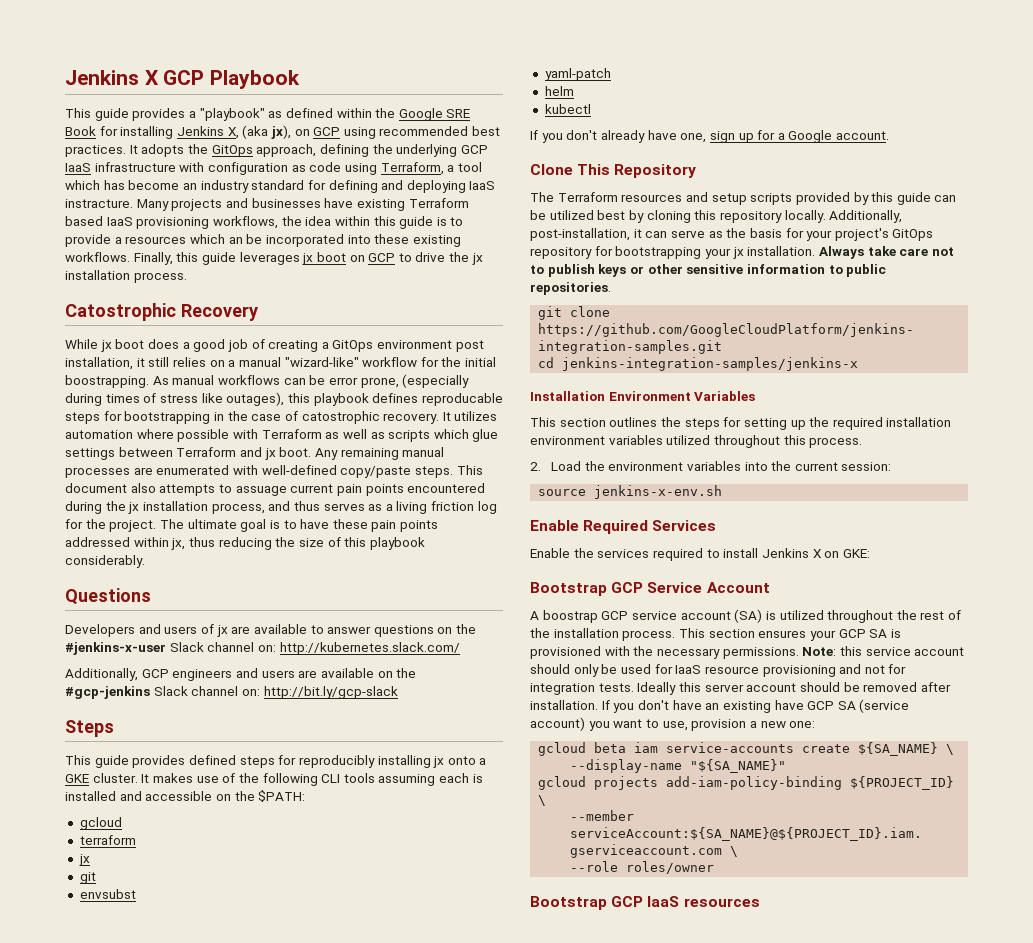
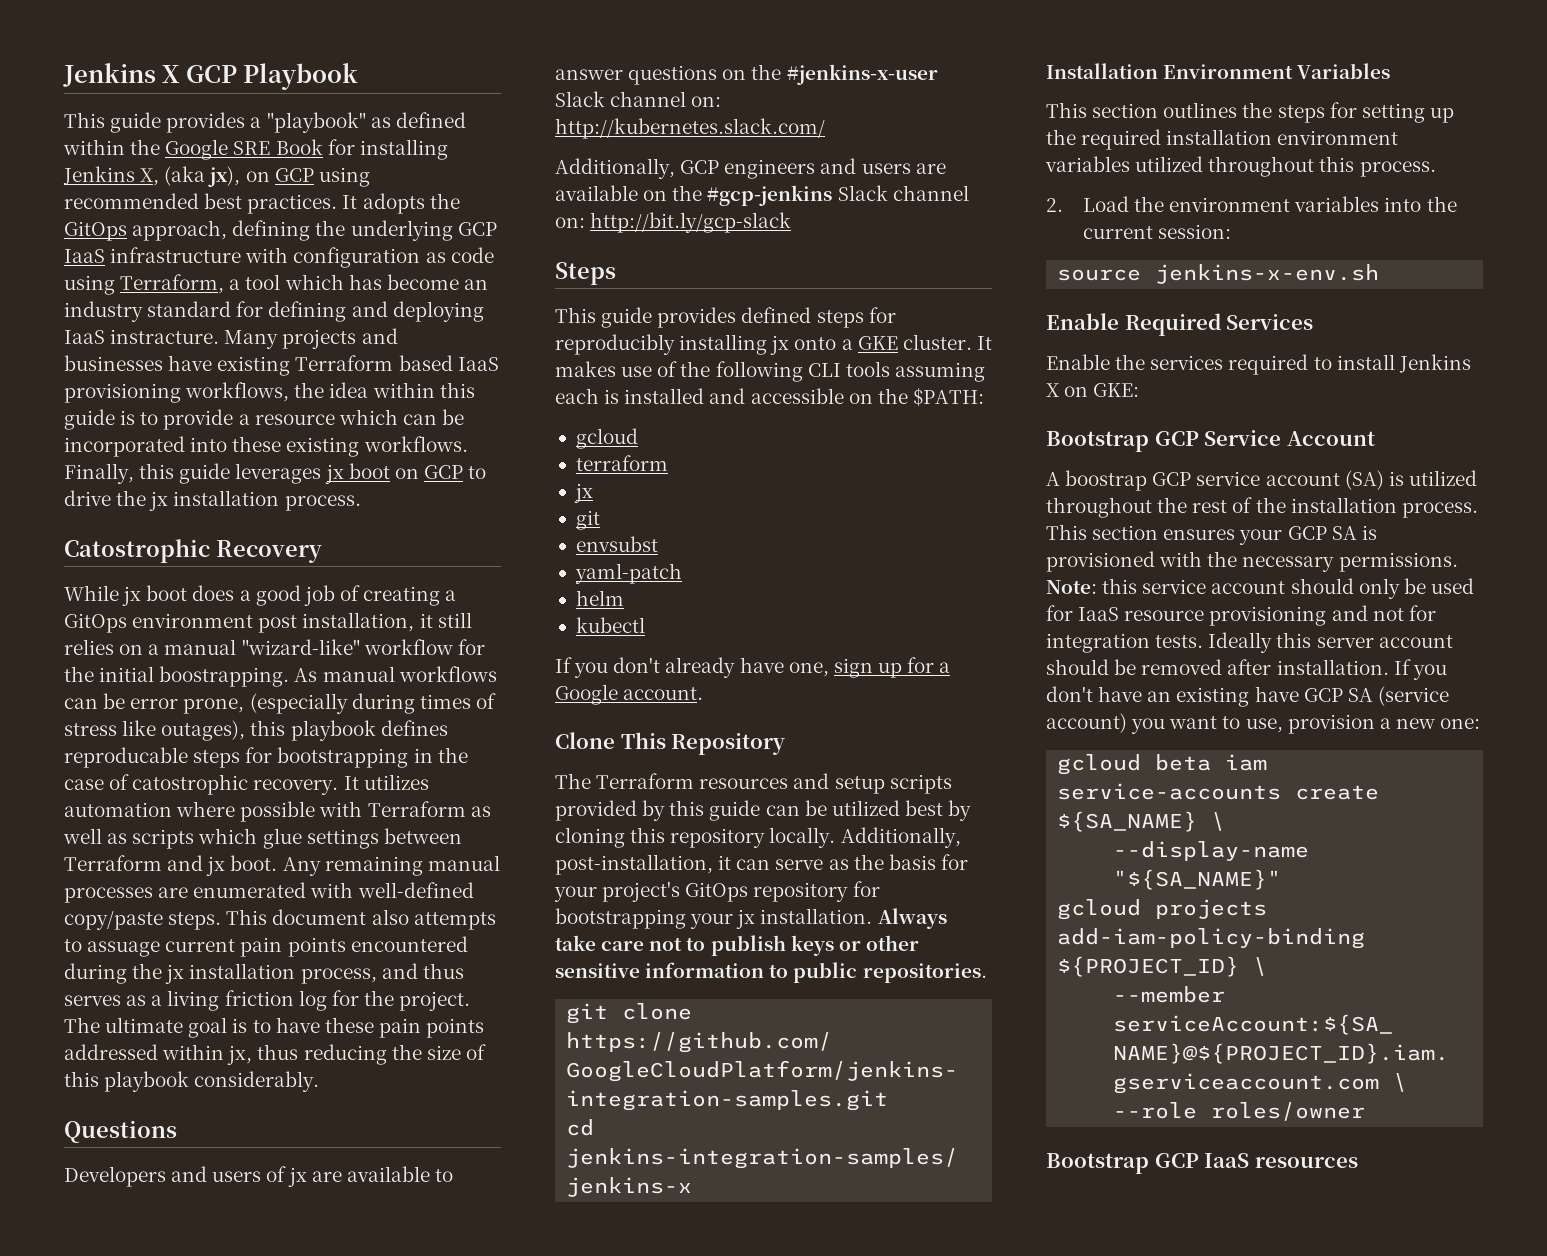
- Many projects and businesses have existing Terraform based IaaS provisioning workflows, the idea within this guide is to provide a resources which an be incorporated into these existing workflows.
+ Many projects and businesses have existing Terraform based IaaS provisioning workflows, the idea within this guide is to provide a resource which can be incorporated into these existing workflows.

